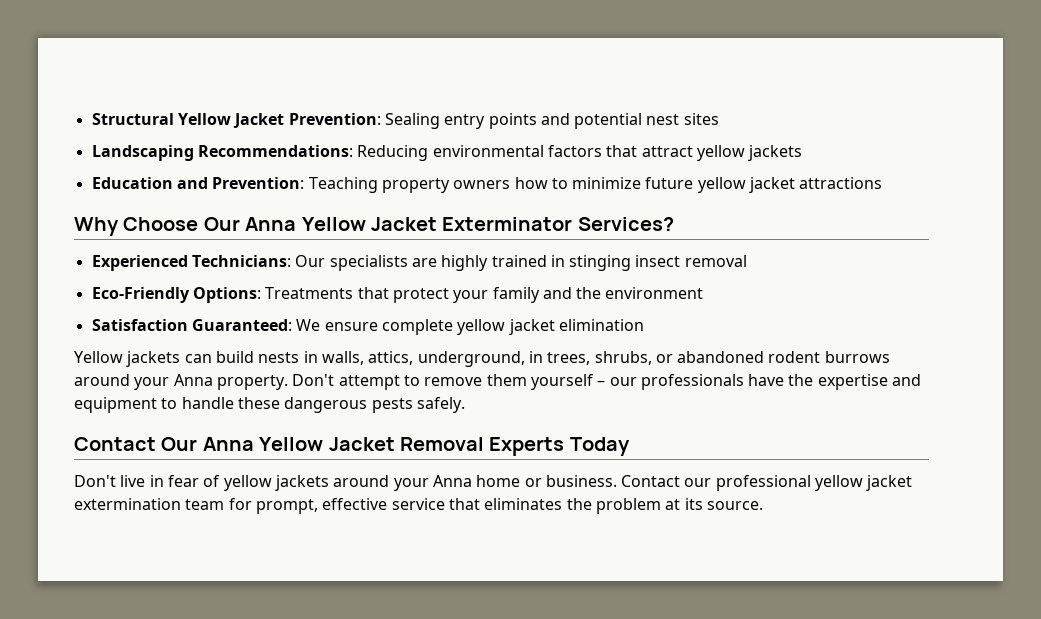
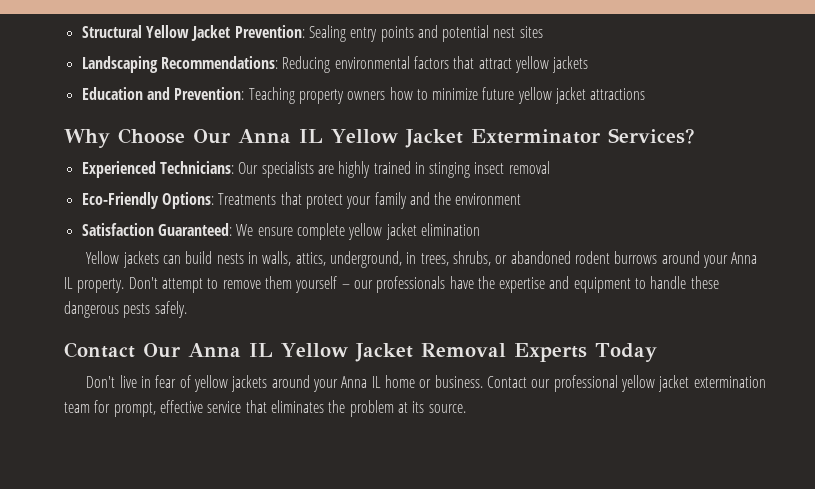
- Why Choose Our Anna Yellow Jacket Exterminator Services?
+ Why Choose Our Anna IL Yellow Jacket Exterminator Services?
- Yellow jackets can build nests in walls, attics, underground, in trees, shrubs, or abandoned rodent burrows around your Anna property.
+ Yellow jackets can build nests in walls, attics, underground, in trees, shrubs, or abandoned rodent burrows around your Anna IL property.
- Contact Our Anna Yellow Jacket Removal Experts Today
+ Contact Our Anna IL Yellow Jacket Removal Experts Today
- Don't live in fear of yellow jackets around your Anna home or business.
+ Don't live in fear of yellow jackets around your Anna IL home or business.

